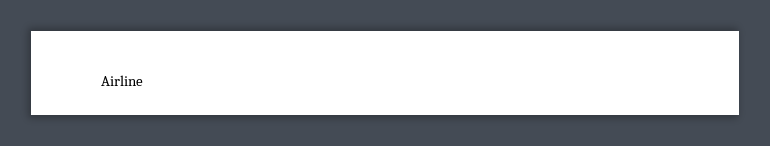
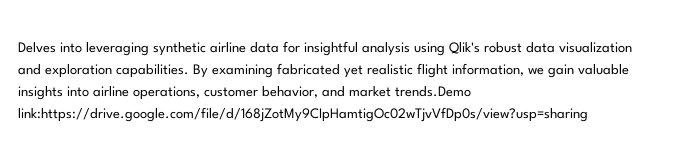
- Airline
+ Delves into leveraging synthetic airline data for insightful analysis using Qlik's robust data visualization and exploration capabilities. By examining fabricated yet realistic flight information, we gain valuable insights into airline operations, customer behavior, and market trends.Demo link:https://drive.google.com/file/d/168jZotMy9CIpHamtigOc02wTjvVfDp0s/view?usp=sharing

